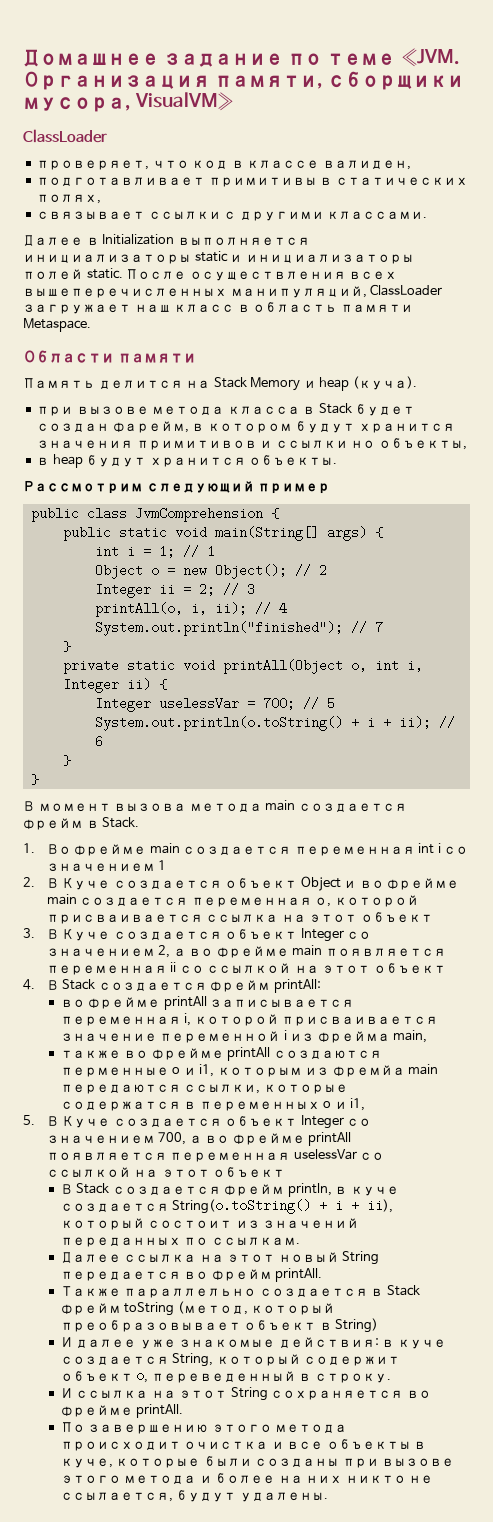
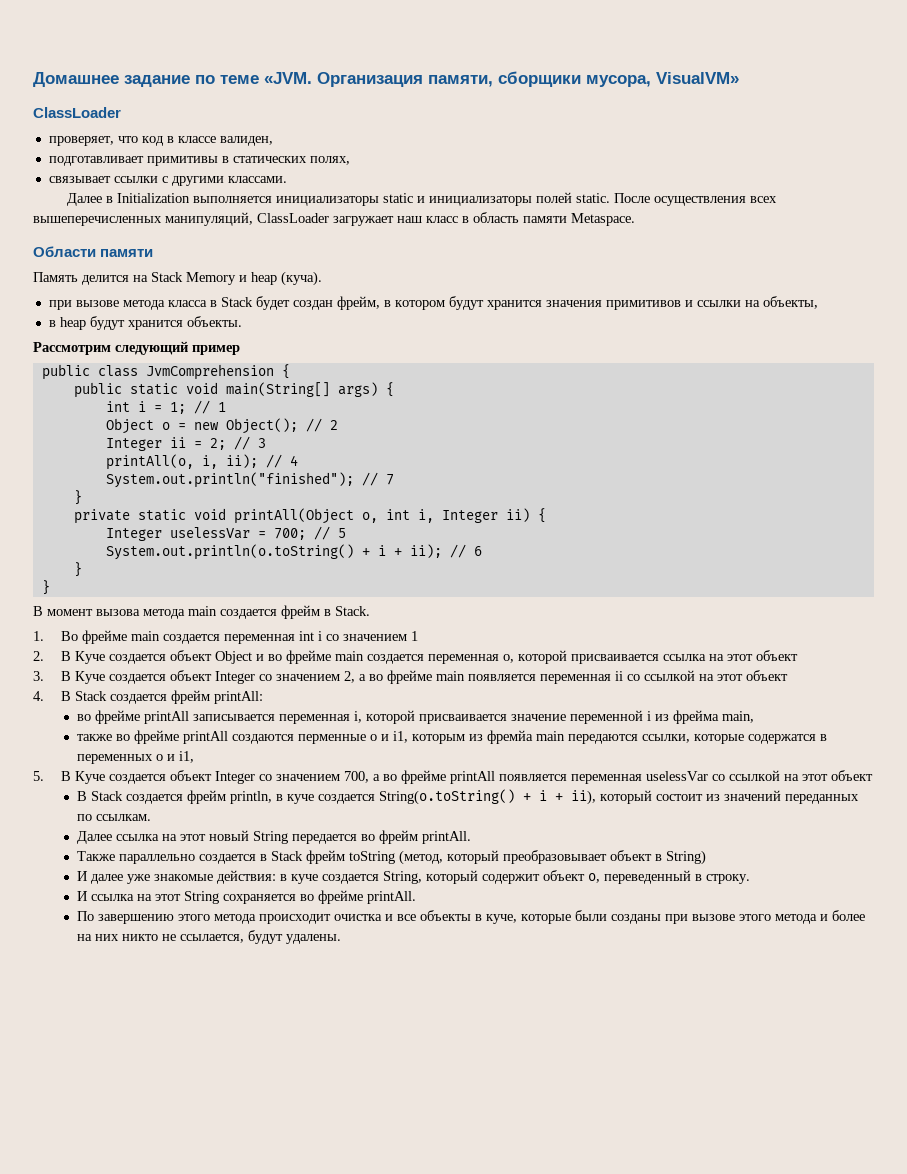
- при вызове метода класса в Stack будет создан фарейм, в котором будут хранится значения примитивов и ссылки но объекты,
+ при вызове метода класса в Stack будет создан фрейм, в котором будут хранится значения примитивов и ссылки на объекты,

